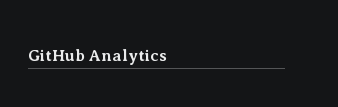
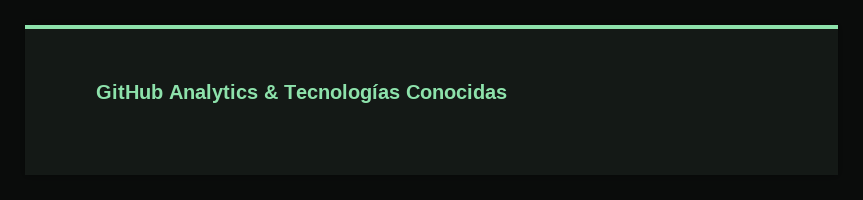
- GitHub Analytics
+ GitHub Analytics & Tecnologías Conocidas

